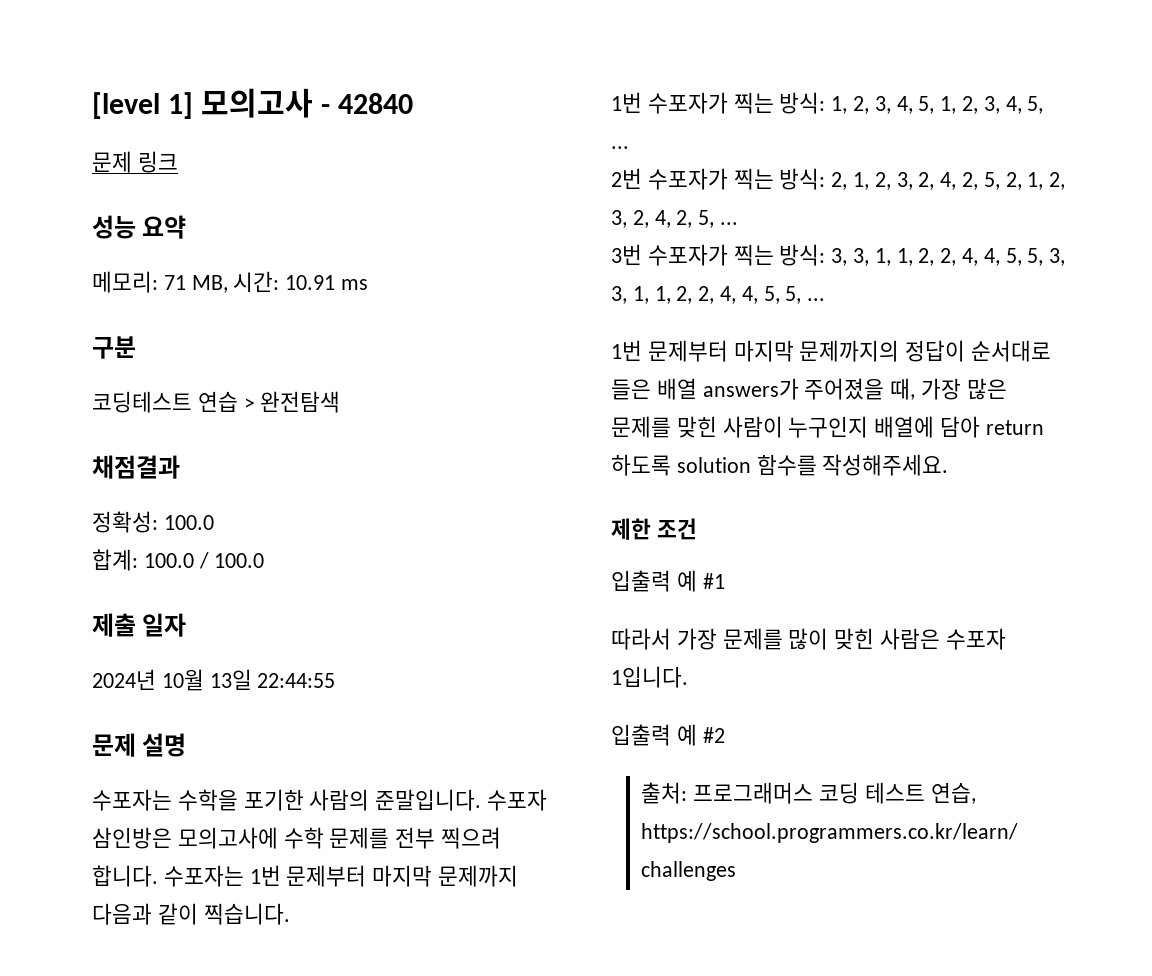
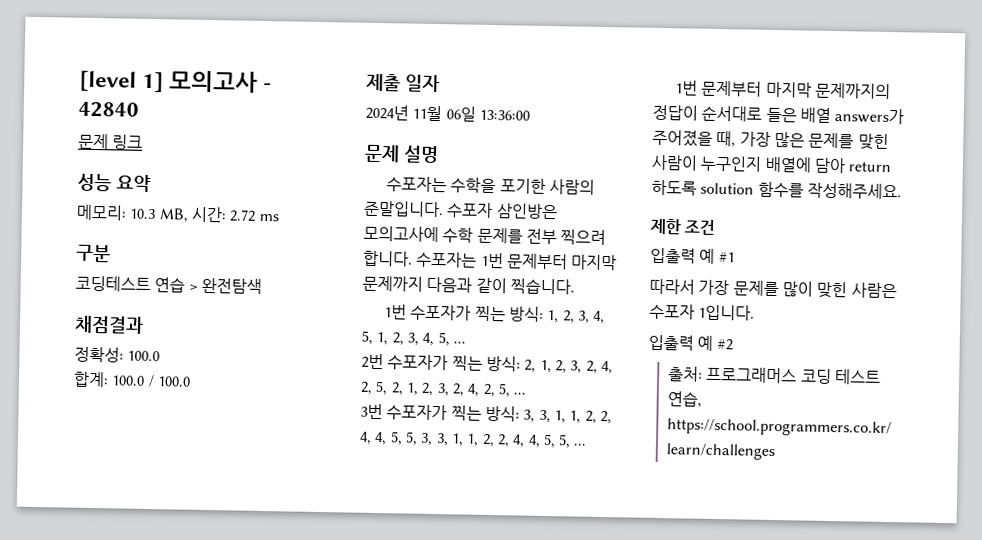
- 메모리: 71 MB, 시간: 10.91 ms
+ 메모리: 10.3 MB, 시간: 2.72 ms
- 2024년 10월 13일 22:44:55
+ 2024년 11월 06일 13:36:00

